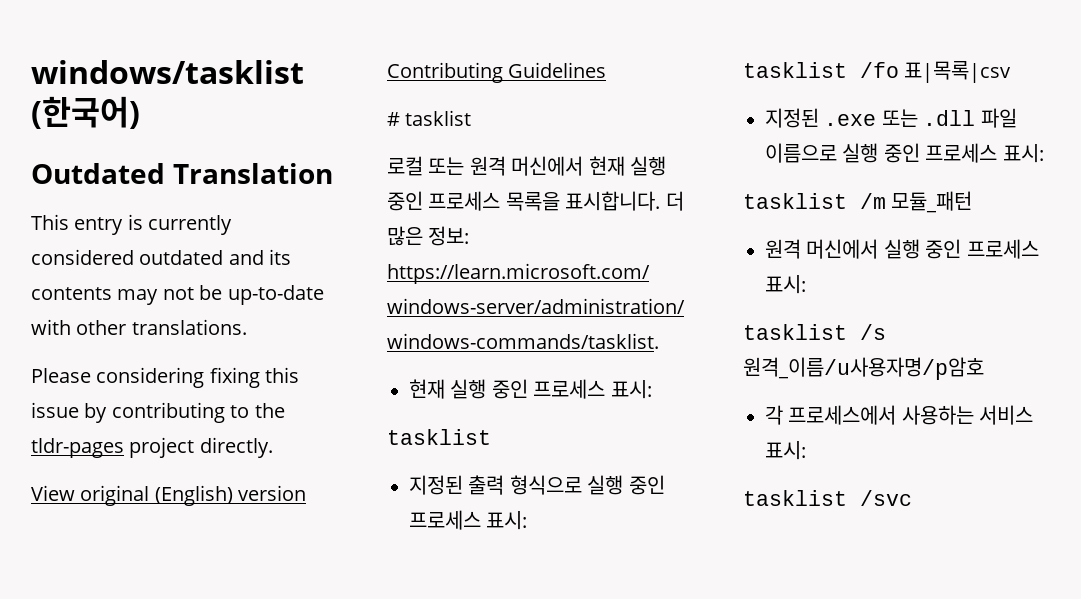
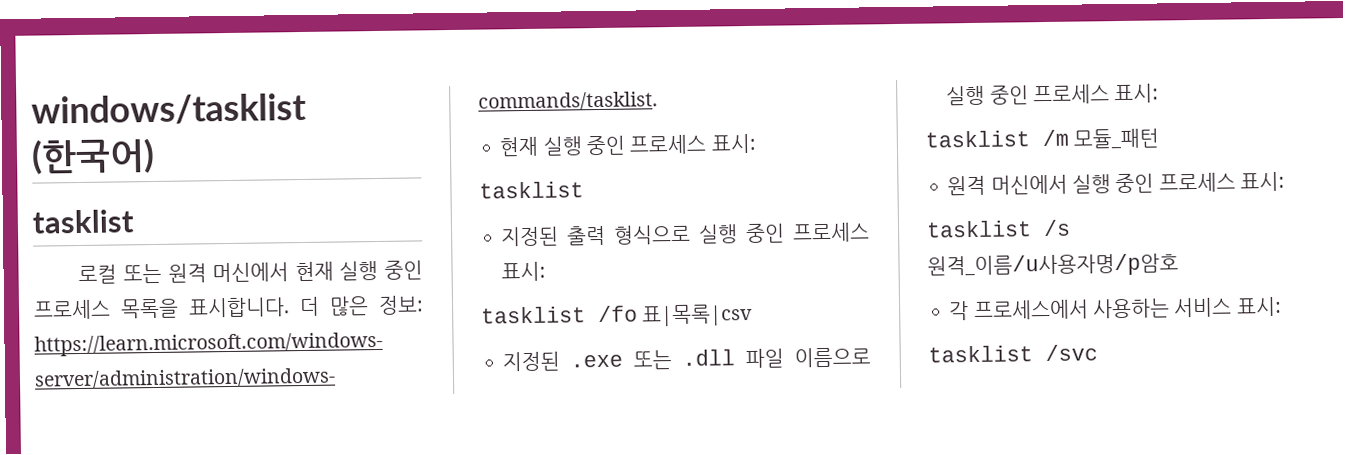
  windows/tasklist (한국어)
- Outdated Translation
- This entry is currently considered outdated and its contents may not be up-to-date with other translations.
- Please considering fixing this issue by contributing to the tldr-pages project directly.
- View original (English) version Contributing Guidelines
- # tasklist
+ tasklist

